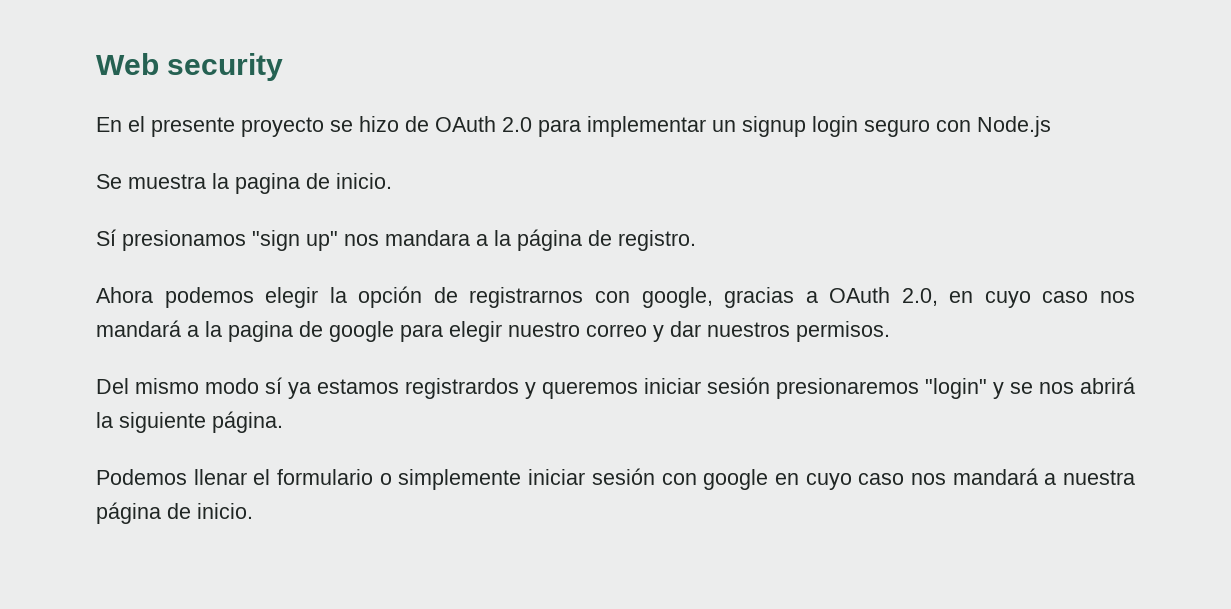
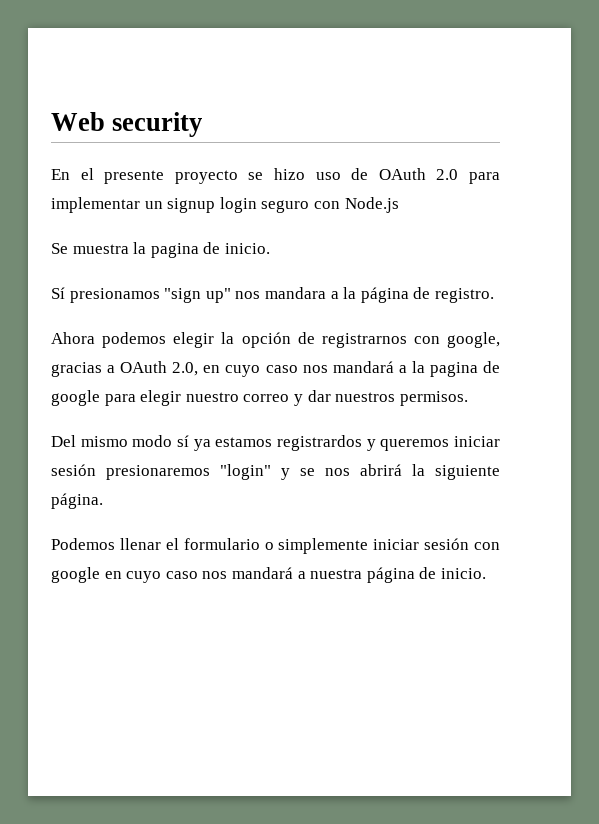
- En el presente proyecto se hizo de OAuth 2.0 para implementar un signup login seguro con Node.js
+ En el presente proyecto se hizo uso de OAuth 2.0 para implementar un signup login seguro con Node.js

